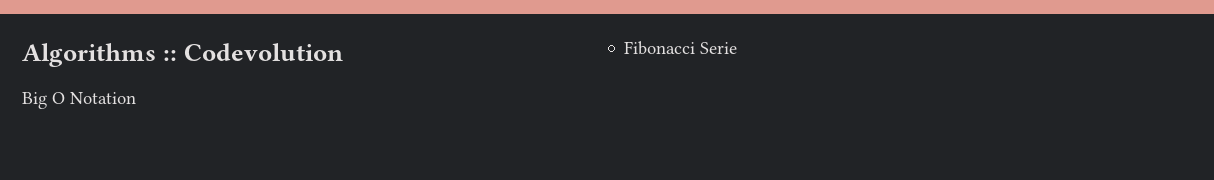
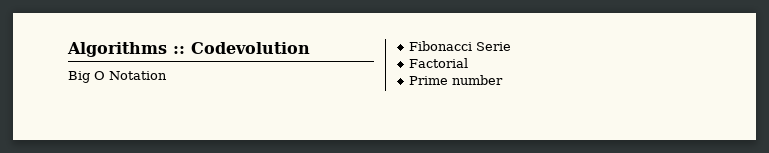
+ Factorial
+ Prime number

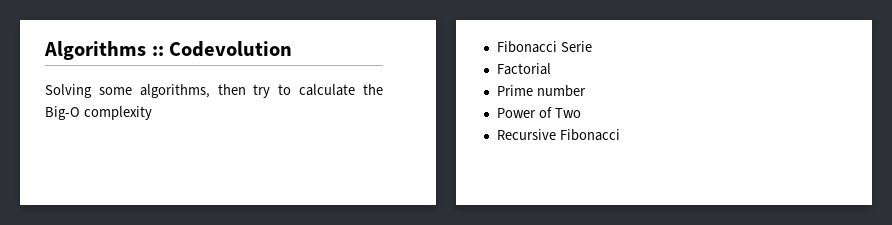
- Big O Notation
+ Solving some algorithms, then try to calculate the Big-O complexity
+ Power of Two
+ Recursive Fibonacci

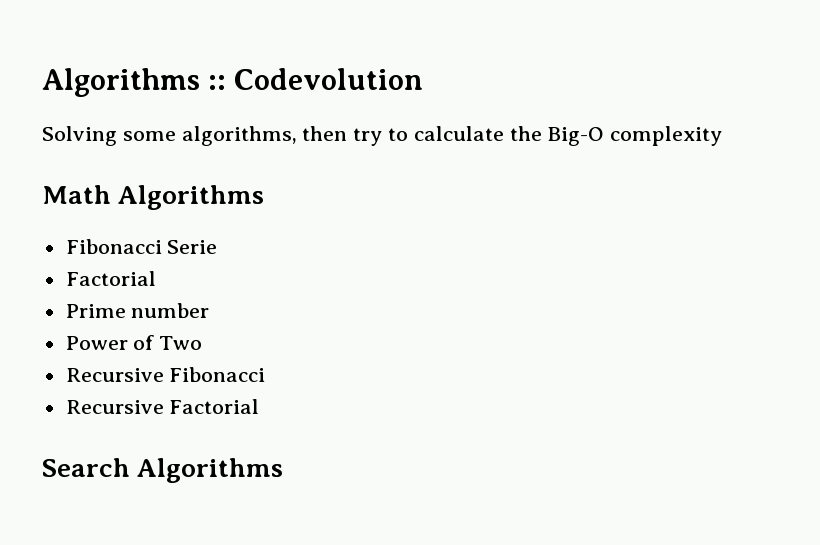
+ Math Algorithms
+ Recursive Factorial
+ Search Algorithms

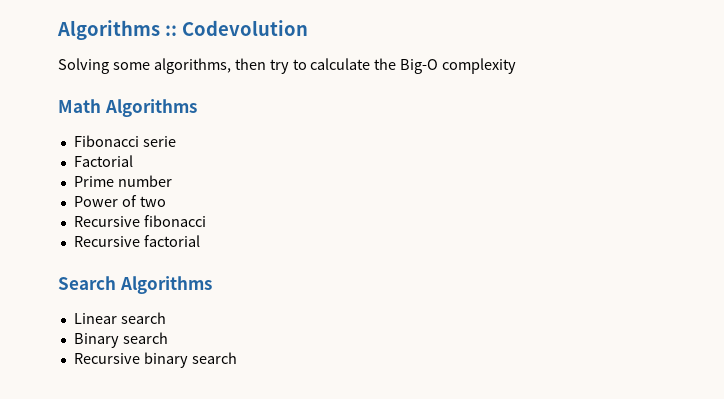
- Fibonacci Serie
+ Fibonacci serie
- Power of Two
- Recursive Fibonacci
- Recursive Factorial
+ Power of two
+ Recursive fibonacci
+ Recursive factorial
+ Linear search
+ Binary search
+ Recursive binary search

